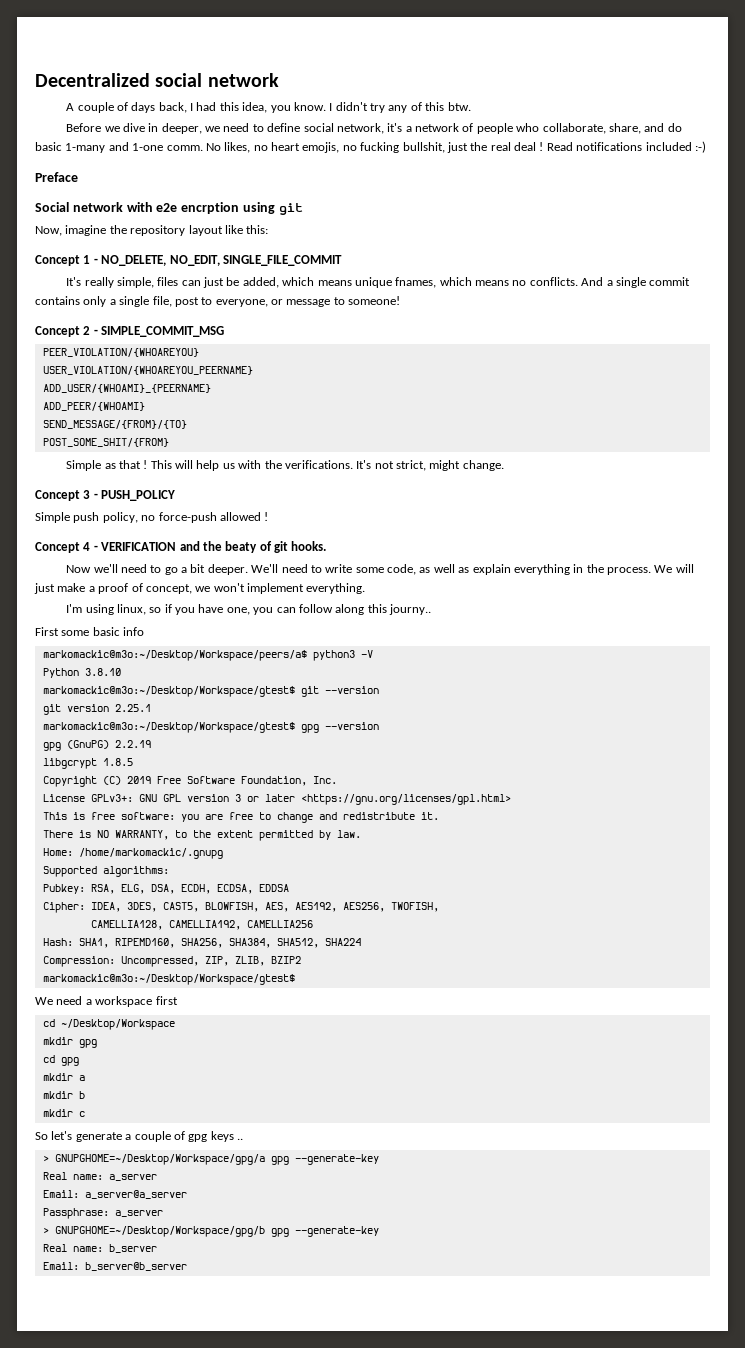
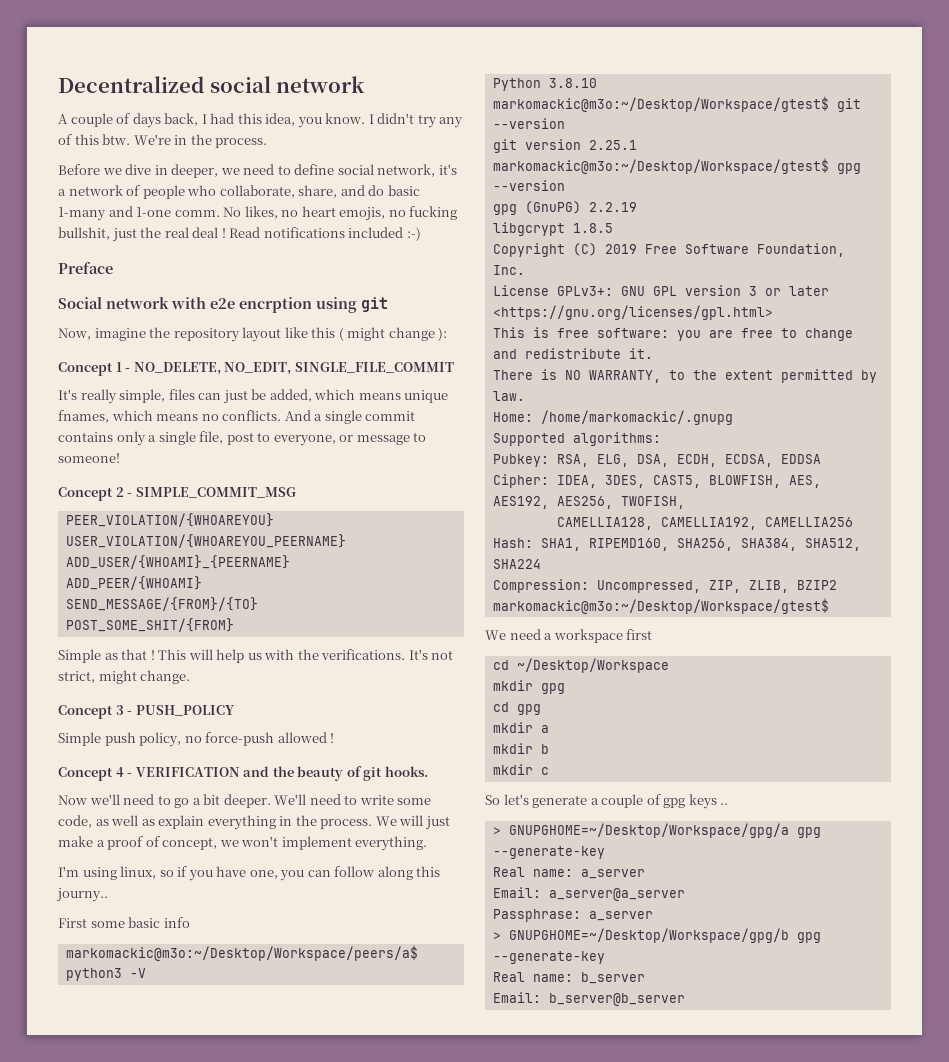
+ We're in the process.
- Now, imagine the repository layout like this:
+ Now, imagine the repository layout like this ( might change ):
- Concept 4 - VERIFICATION and the beaty of git hooks.
+ Concept 4 - VERIFICATION and the beauty of git hooks.

